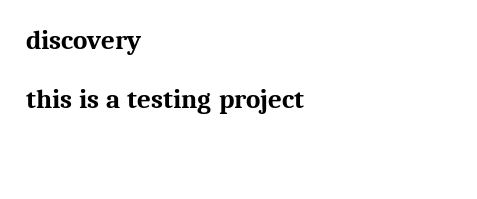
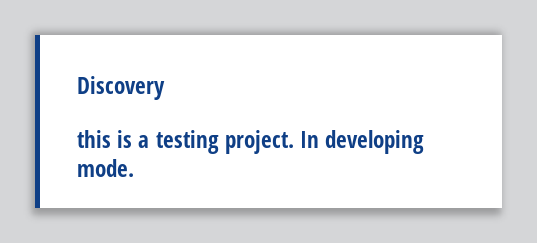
- discovery
+ Discovery
- this is a testing project
+ this is a testing project. In developing mode.

